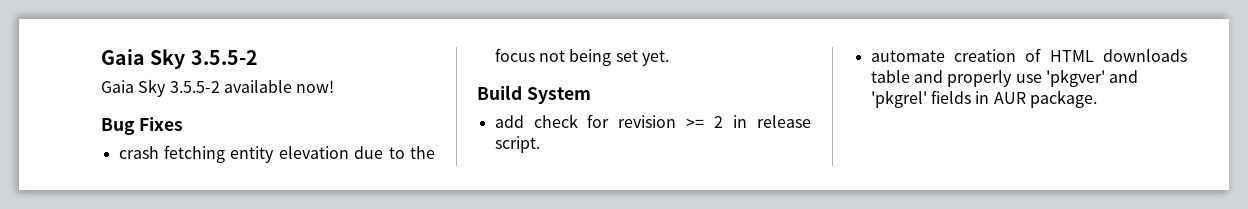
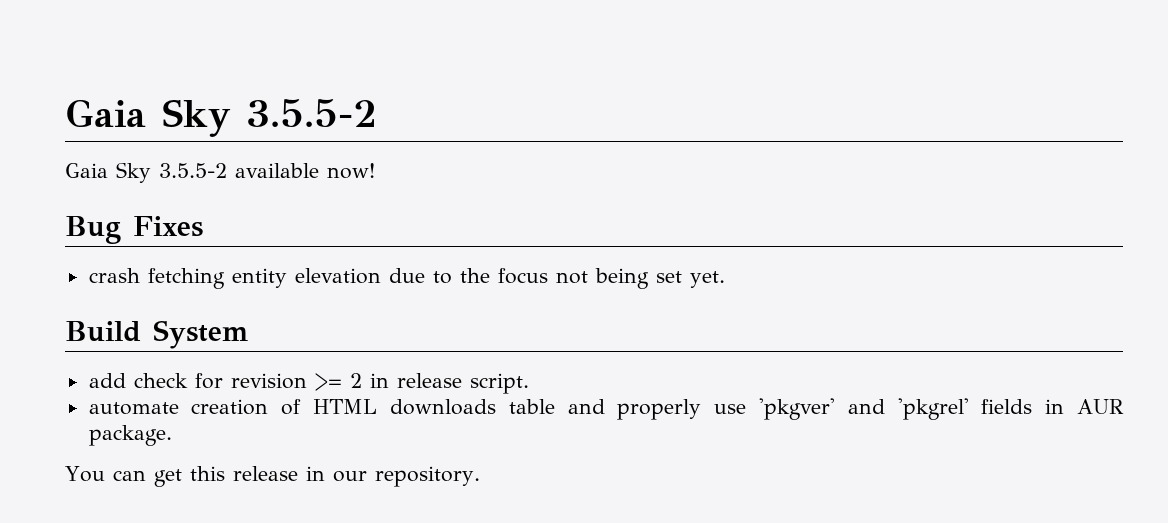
+ You can get this release in our repository.

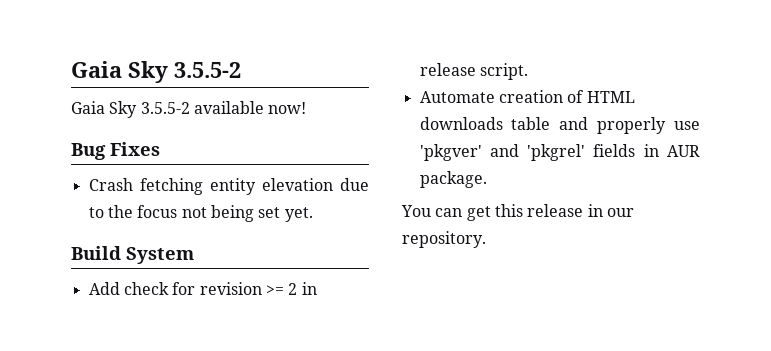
- crash fetching entity elevation due to the focus not being set yet.
+ Crash fetching entity elevation due to the focus not being set yet.
- add check for revision >= 2 in release script.
+ Add check for revision >= 2 in release script.
- automate creation of HTML downloads table and properly use 'pkgver' and 'pkgrel' fields in AUR package.
+ Automate creation of HTML downloads table and properly use 'pkgver' and 'pkgrel' fields in AUR package.

